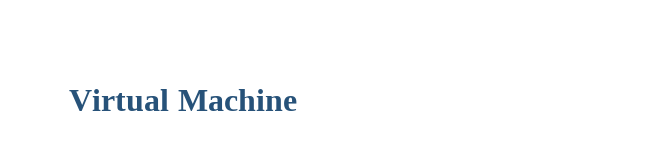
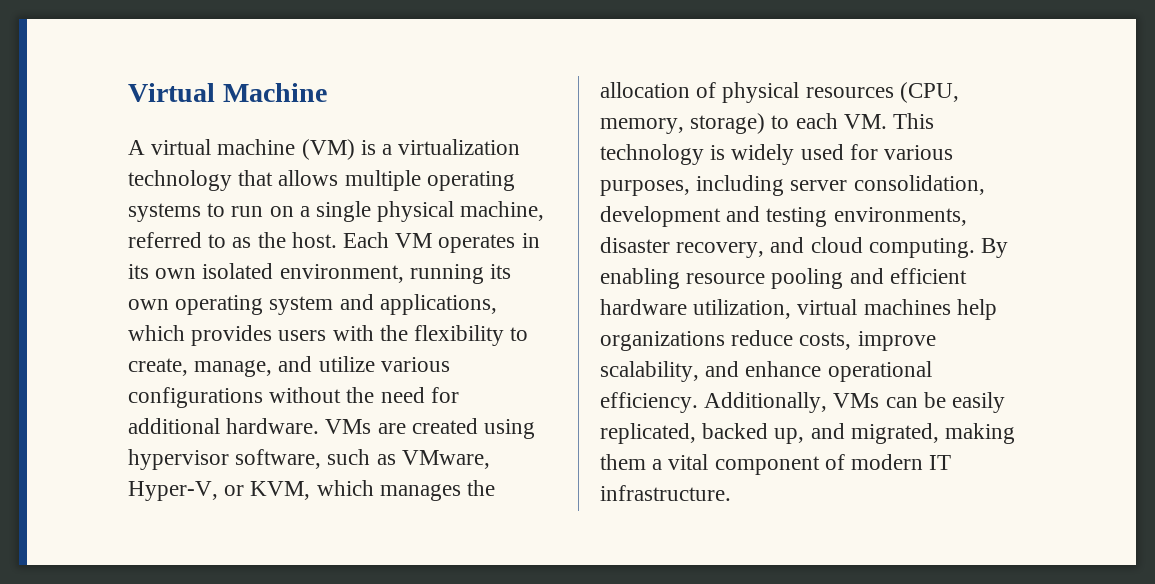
+ A virtual machine (VM) is a virtualization technology that allows multiple operating systems to run on a single physical machine, referred to as the host. Each VM operates in its own isolated environment, running its own operating system and applications, which provides users with the flexibility to create, manage, and utilize various configurations without the need for additional hardware. VMs are created using hypervisor software, such as VMware, Hyper-V, or KVM, which manages the allocation of physical resources (CPU, memory, storage) to each VM. This technology is widely used for various purposes, including server consolidation, development and testing environments, disaster recovery, and cloud computing. By enabling resource pooling and efficient hardware utilization, virtual machines help organizations reduce costs, improve scalability, and enhance operational efficiency. Additionally, VMs can be easily replicated, backed up, and migrated, making them a vital component of modern IT infrastructure.

